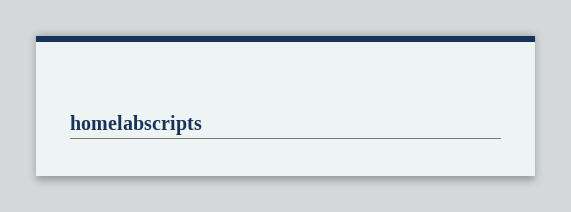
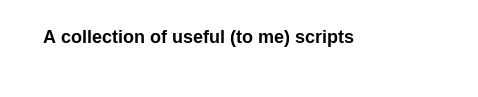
- homelabscripts
+ A collection of useful (to me) scripts

